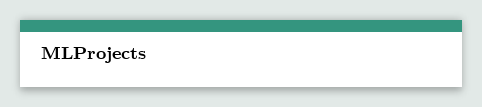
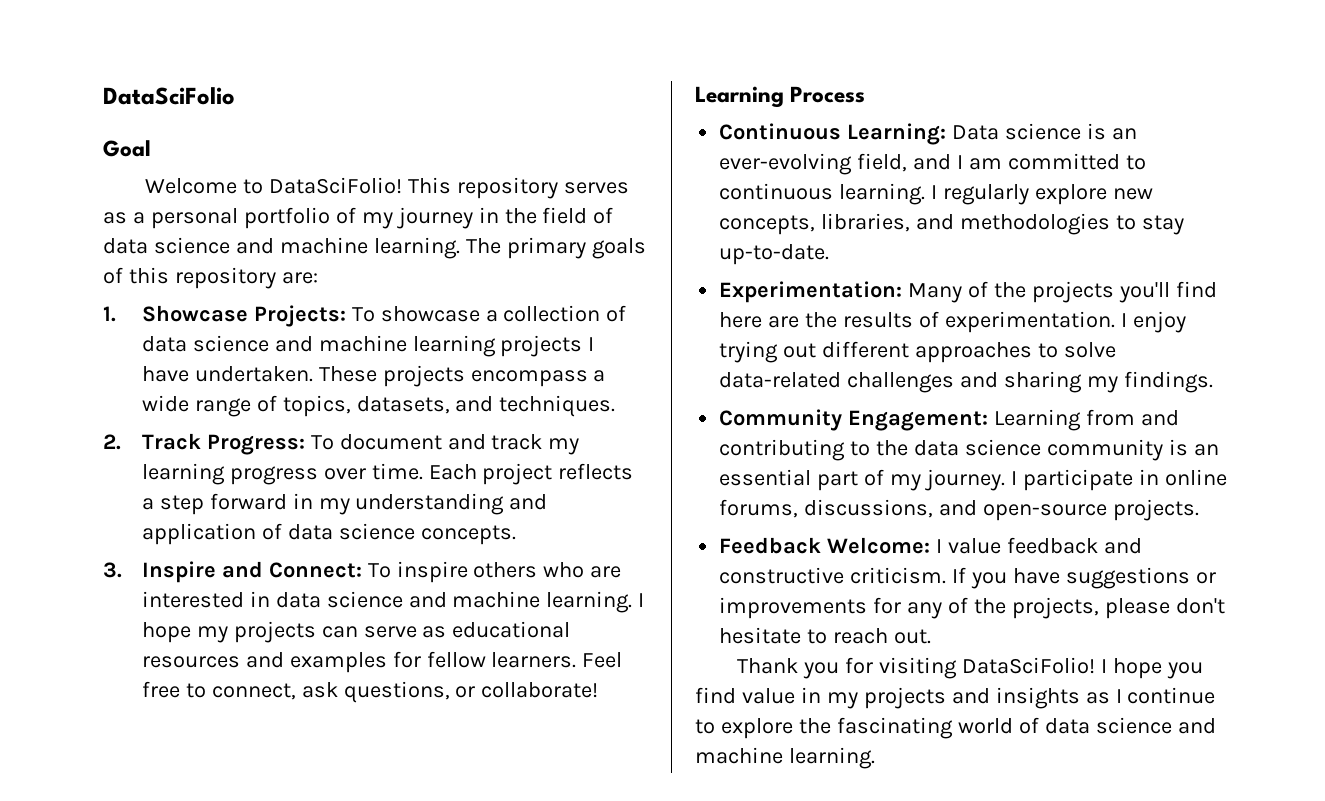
- MLProjects
+ DataSciFolio
+ Goal
+ Welcome to DataSciFolio! This repository serves as a personal portfolio of my journey in the field of data science and machine learning. The primary goals of this repository are:
+ 1. Showcase Projects: To showcase a collection of data science and machine learning projects I have undertaken. These projects encompass a wide range of topics, datasets, and techniques.
+ 2. Track Progress: To document and track my learning progress over time. Each project reflects a step forward in my understanding and application of data science concepts.
+ 3. Inspire and Connect: To inspire others who are interested in data science and machine learning. I hope my projects can serve as educational resources and examples for fellow learners. Feel free to connect, ask questions, or collaborate!
+ Learning Process
+ Continuous Learning: Data science is an ever-evolving field, and I am committed to continuous learning. I regularly explore new concepts, libraries, and methodologies to stay up-to-date.
+ Experimentation: Many of the projects you'll find here are the results of experimentation. I enjoy trying out different approaches to solve data-related challenges and sharing my findings.
+ Community Engagement: Learning from and contributing to the data science community is an essential part of my journey. I participate in online forums, discussions, and open-source projects.
+ Feedback Welcome: I value feedback and constructive criticism. If you have suggestions or improvements for any of the projects, please don't hesitate to reach out.
+ Thank you for visiting DataSciFolio! I hope you find value in my projects and insights as I continue to explore the fascinating world of data science and machine learning.

